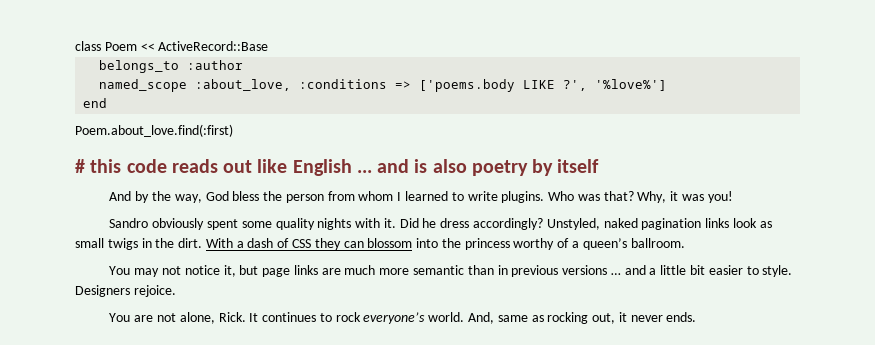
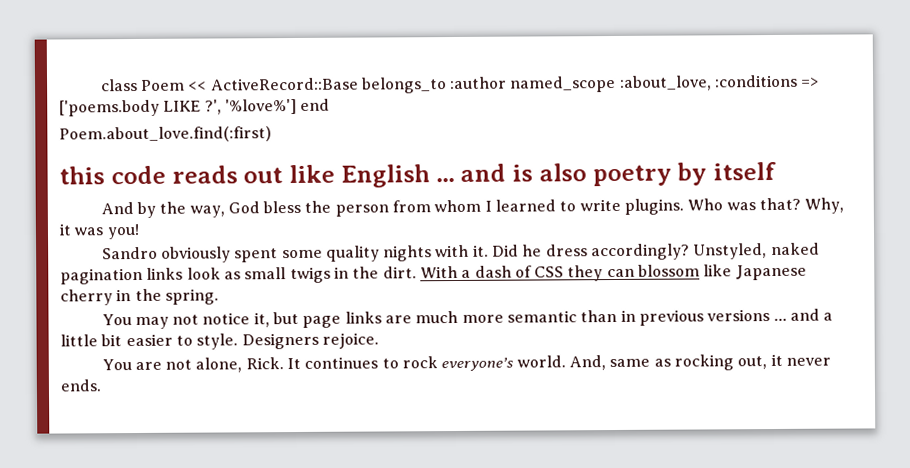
- class Poem << ActiveRecord::Base
- belongs_to :author
- named_scope :about_love, :conditions => ['poems.body LIKE ?', '%love%']
- end
+ class Poem << ActiveRecord::Base belongs_to :author named_scope :about_love, :conditions => ['poems.body LIKE ?', '%love%'] end
- # this code reads out like English ... and is also poetry by itself
+ this code reads out like English ... and is also poetry by itself
- With a dash of CSS they can blossom into the princess worthy of a queen’s ballroom.
+ With a dash of CSS they can blossom like Japanese cherry in the spring.

